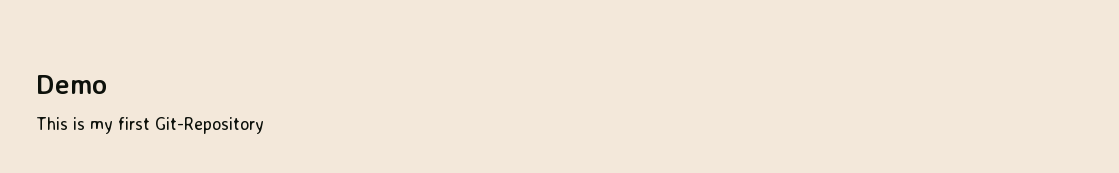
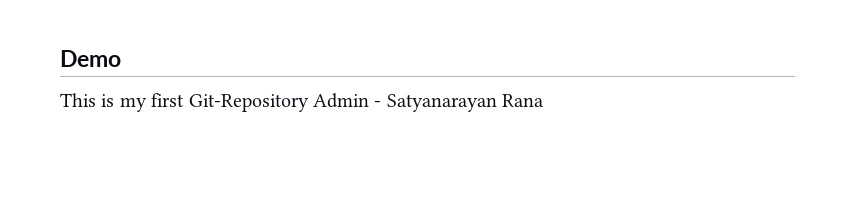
- This is my first Git-Repository
+ This is my first Git-Repository Admin - Satyanarayan Rana

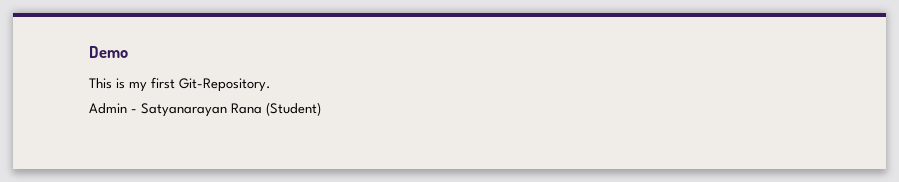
- This is my first Git-Repository Admin - Satyanarayan Rana
+ This is my first Git-Repository.
+ Admin - Satyanarayan Rana (Student)

